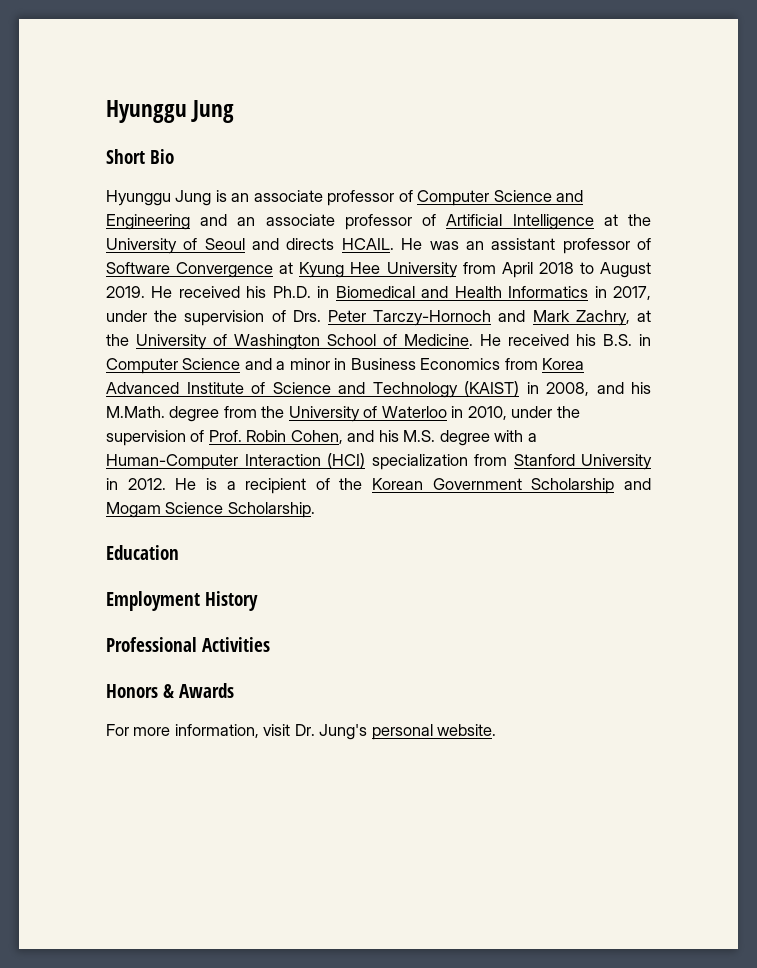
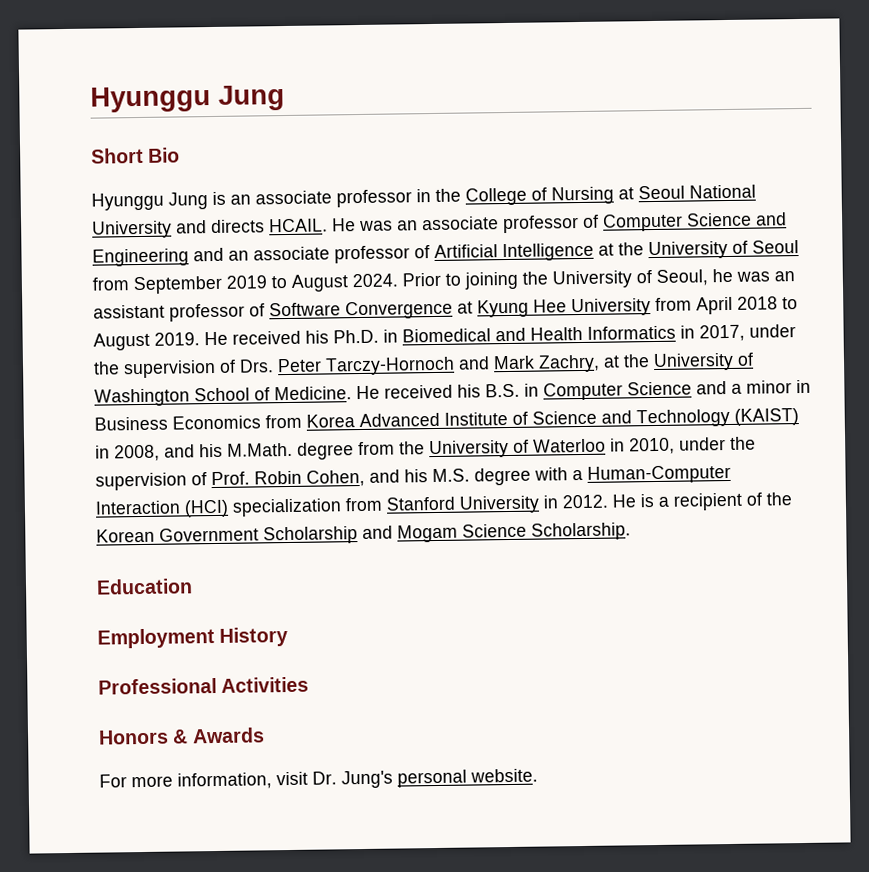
- Hyunggu Jung is an associate professor of Computer Science and Engineering and an associate professor of Artificial Intelligence at the University of Seoul and directs HCAIL. He was an assistant professor of Software Convergence at Kyung Hee University from April 2018 to August 2019.
+ Hyunggu Jung is an associate professor in the College of Nursing at Seoul National University and directs HCAIL. He was an associate professor of Computer Science and Engineering and an associate professor of Artificial Intelligence at the University of Seoul from September 2019 to August 2024. Prior to joining the University of Seoul, he was an assistant professor of Software Convergence at Kyung Hee University from April 2018 to August 2019.

